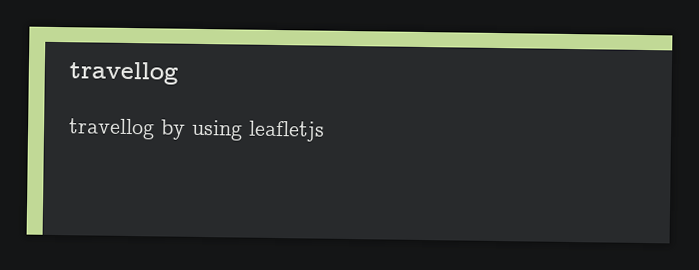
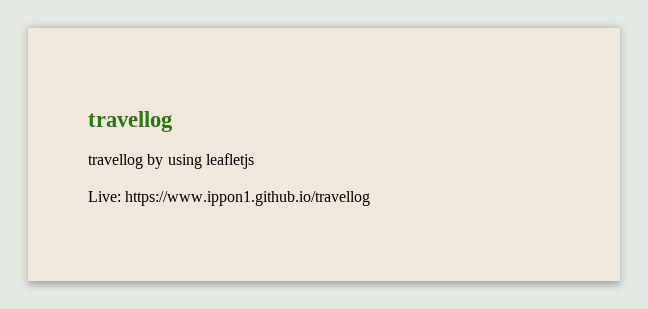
+ Live: https://www.ippon1.github.io/travellog

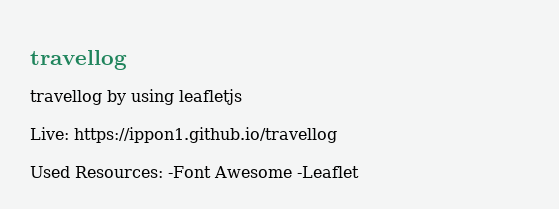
- Live: https://www.ippon1.github.io/travellog
+ Live: https://ippon1.github.io/travellog
+ Used Resources: -Font Awesome -Leaflet

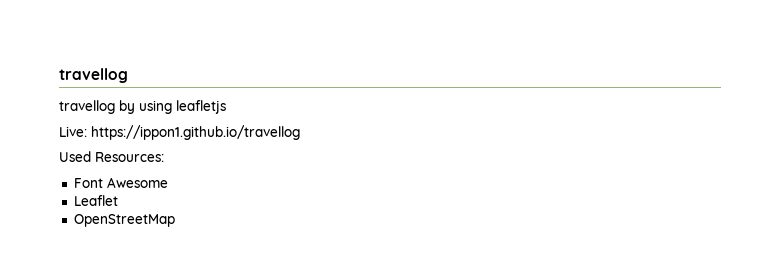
- Used Resources: -Font Awesome -Leaflet
+ Used Resources:
+ Font Awesome
+ Leaflet
+ OpenStreetMap

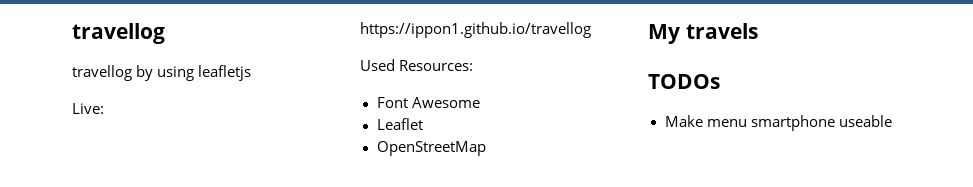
+ My travels
+ TODOs
+ Make menu smartphone useable

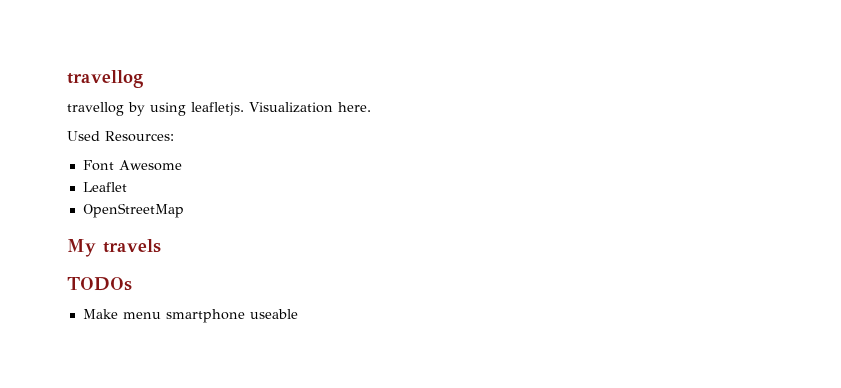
- travellog by using leafletjs
- Live: https://ippon1.github.io/travellog
+ travellog by using leafletjs. Visualization here.

